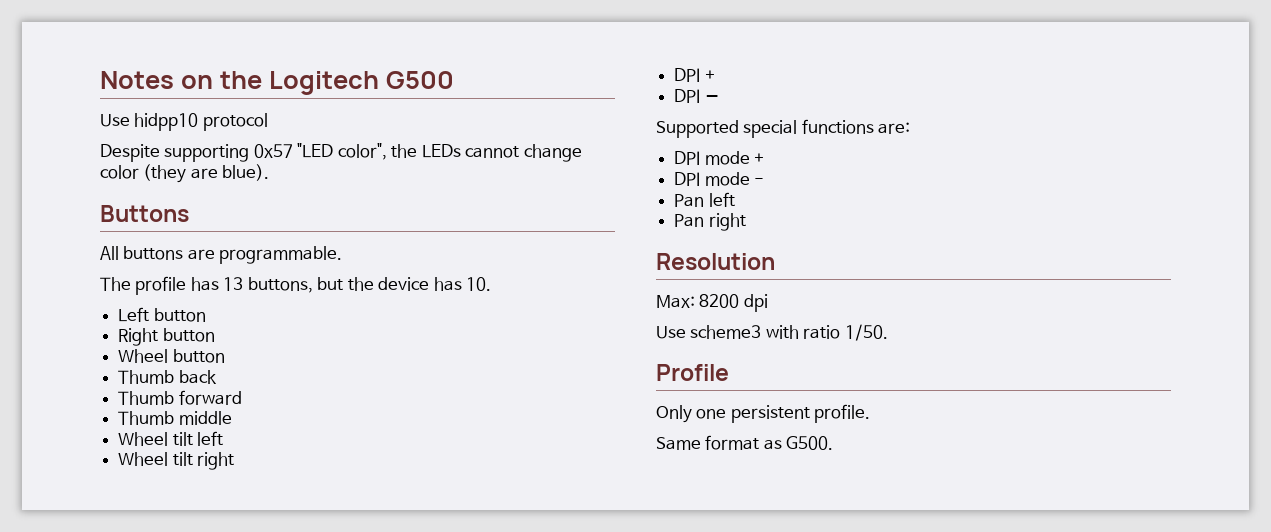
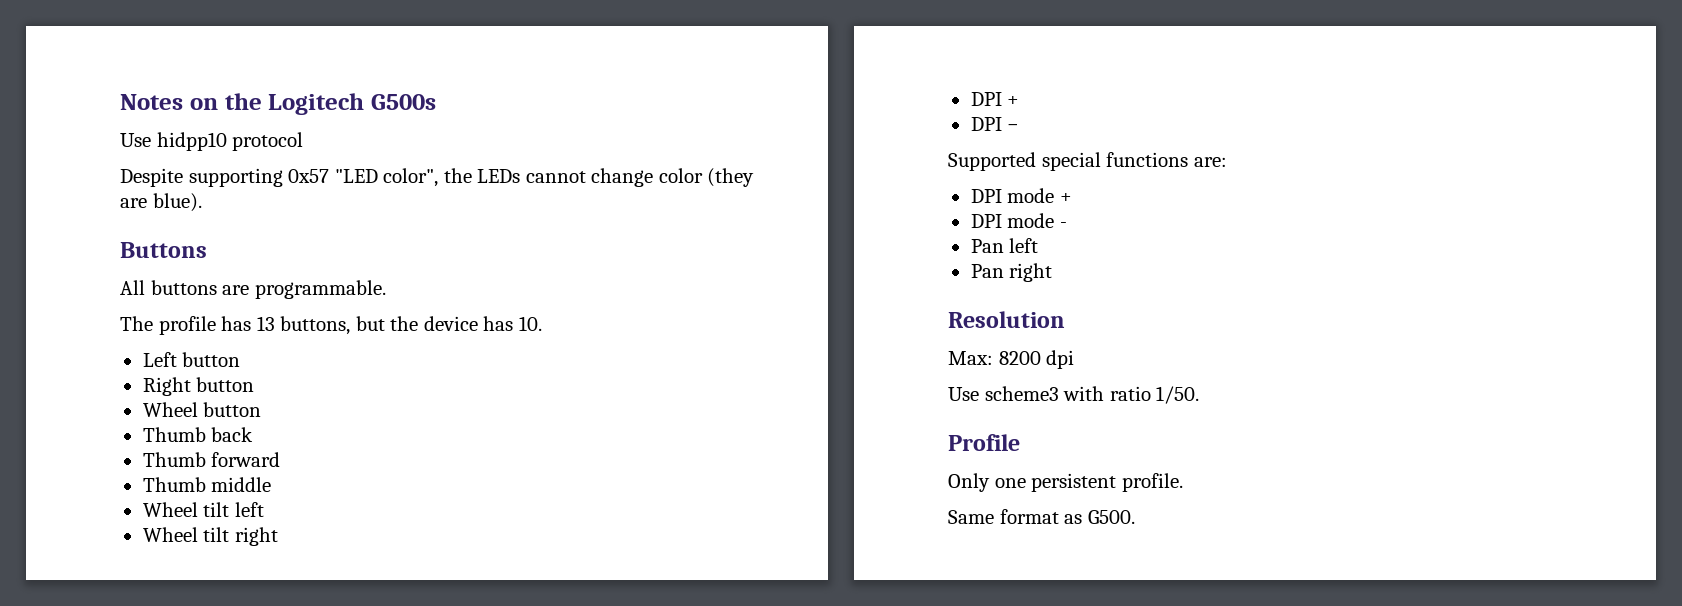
- Notes on the Logitech G500
+ Notes on the Logitech G500s

